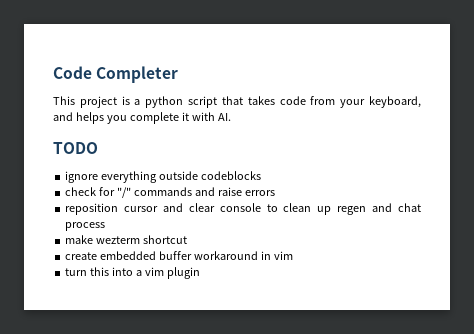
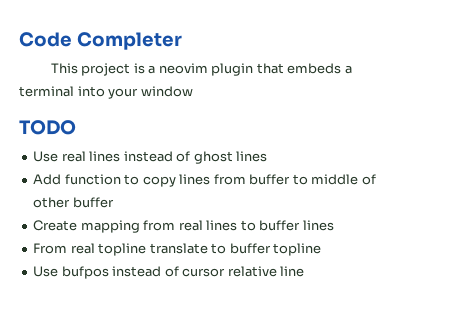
- This project is a python script that takes code from your keyboard, and helps you complete it with AI.
+ This project is a neovim plugin that embeds a terminal into your window
  TODO
- ignore everything outside codeblocks
- check for "/" commands and raise errors
- reposition cursor and clear console to clean up regen and chat process
- make wezterm shortcut
- create embedded buffer workaround in vim
- turn this into a vim plugin
+ Use real lines instead of ghost lines
+ Add function to copy lines from buffer to middle of other buffer
+ Create mapping from real lines to buffer lines
+ From real topline translate to buffer topline
+ Use bufpos instead of cursor relative line

